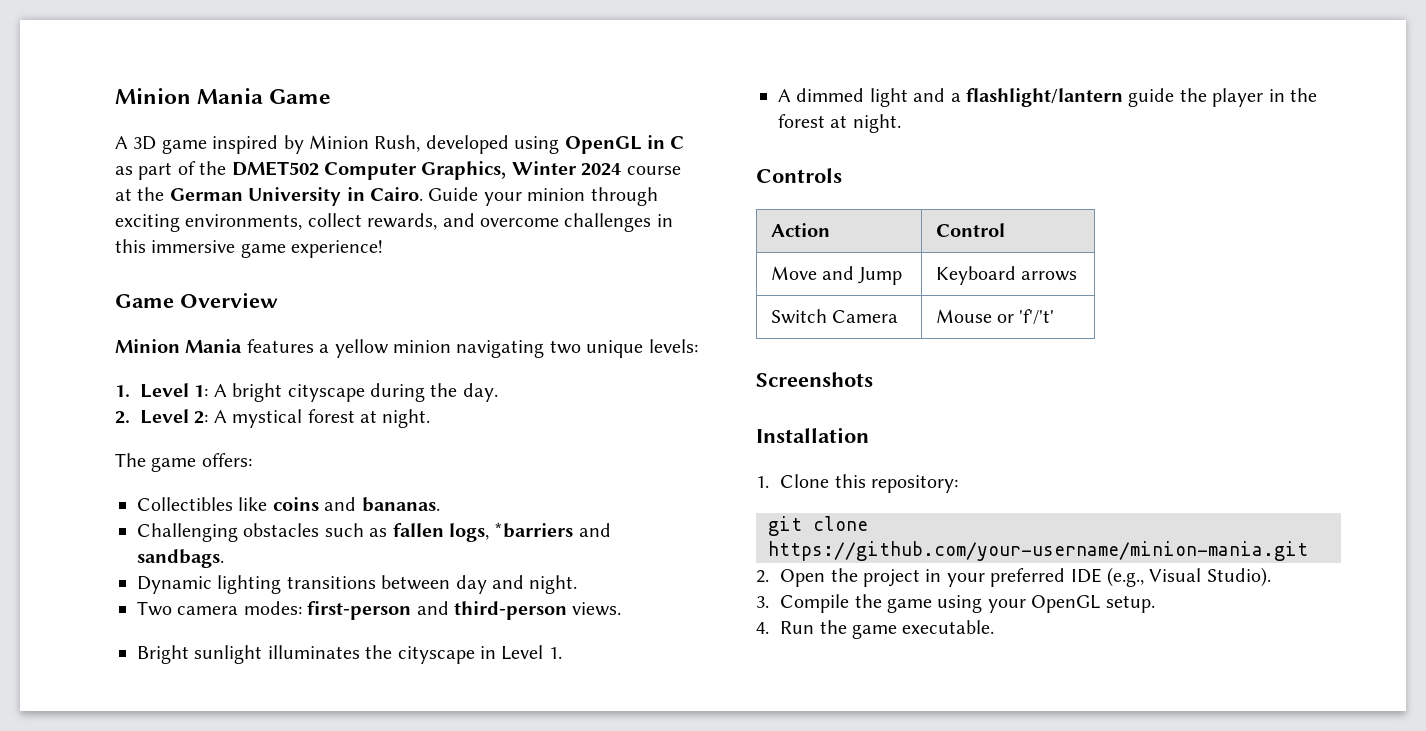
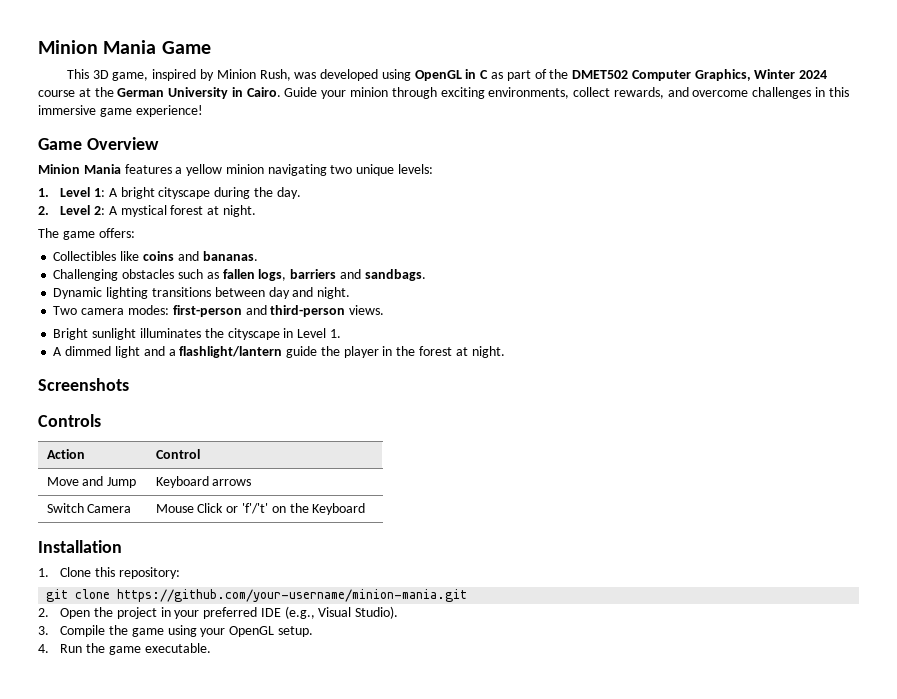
- A 3D game inspired by Minion Rush, developed using OpenGL in C as part of the DMET502 Computer Graphics, Winter 2024 course at the German University in Cairo.
+ This 3D game, inspired by Minion Rush, was developed using OpenGL in C as part of the DMET502 Computer Graphics, Winter 2024 course at the German University in Cairo.
- Challenging obstacles such as fallen logs, *barriers and sandbags.
+ Challenging obstacles such as fallen logs, barriers and sandbags.
+ Screenshots
- Switch Camera | Mouse or 'f'/'t'
- Screenshots
+ Switch Camera | Mouse Click or 'f'/'t' on the Keyboard

